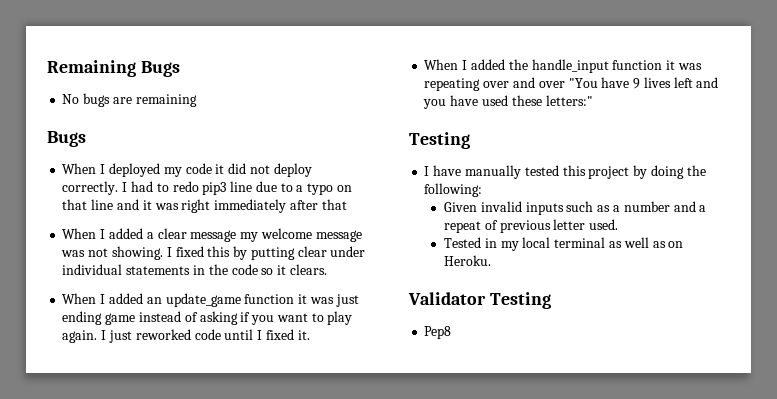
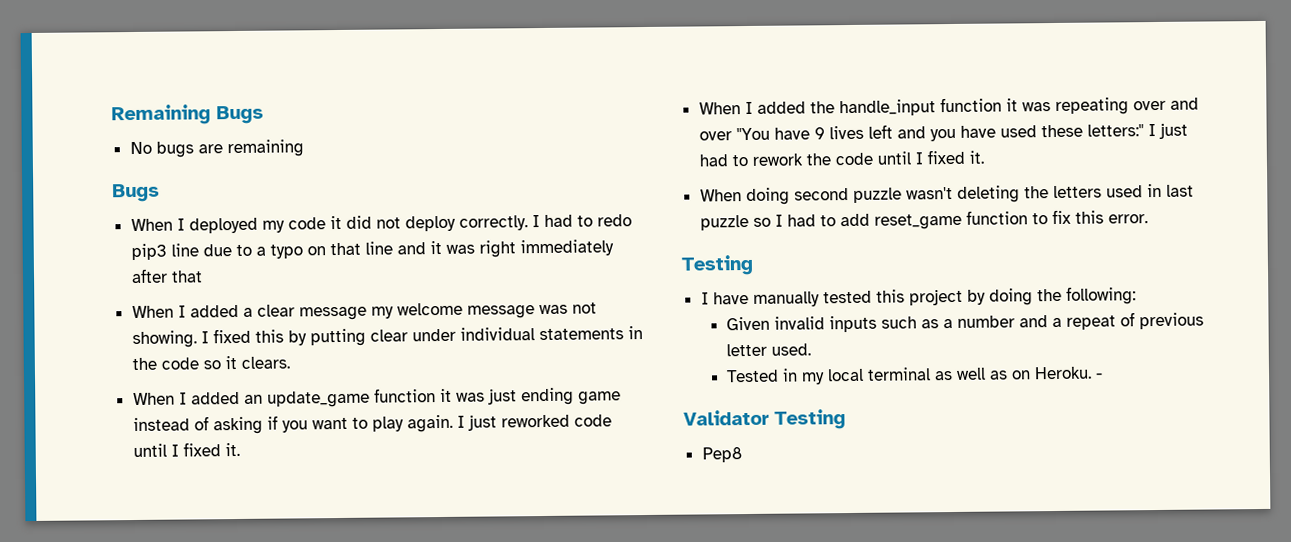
- When I added the handle_input function it was repeating over and over "You have 9 lives left and you have used these letters:"
+ When I added the handle_input function it was repeating over and over "You have 9 lives left and you have used these letters:" I just had to rework the code until I fixed it.
+ When doing second puzzle wasn't deleting the letters used in last puzzle so I had to add reset_game function to fix this error.
+ -

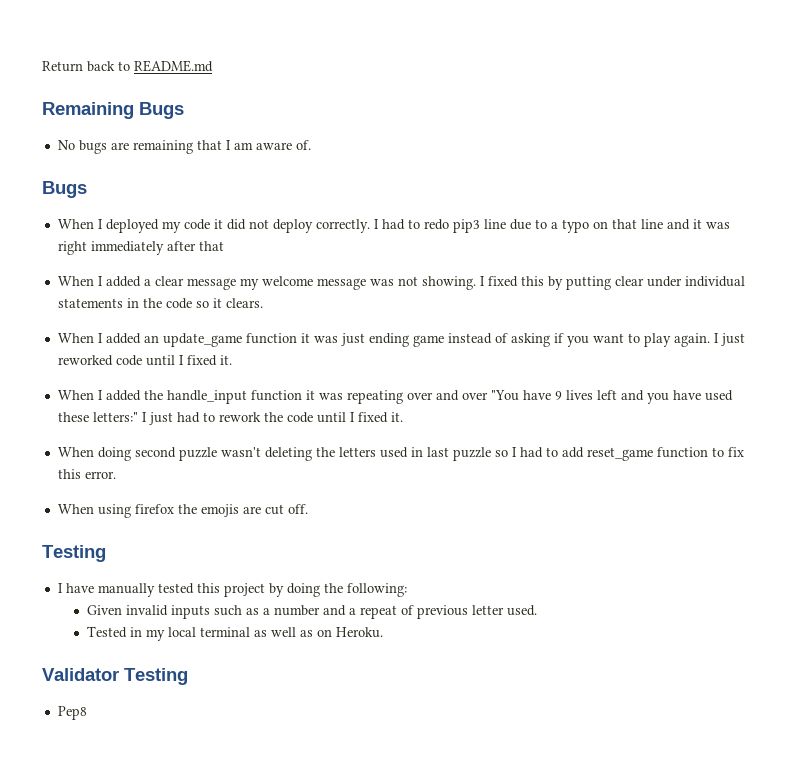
+ Return back to README.md
- No bugs are remaining
+ No bugs are remaining that I am aware of.
+ When using firefox the emojis are cut off.
- -

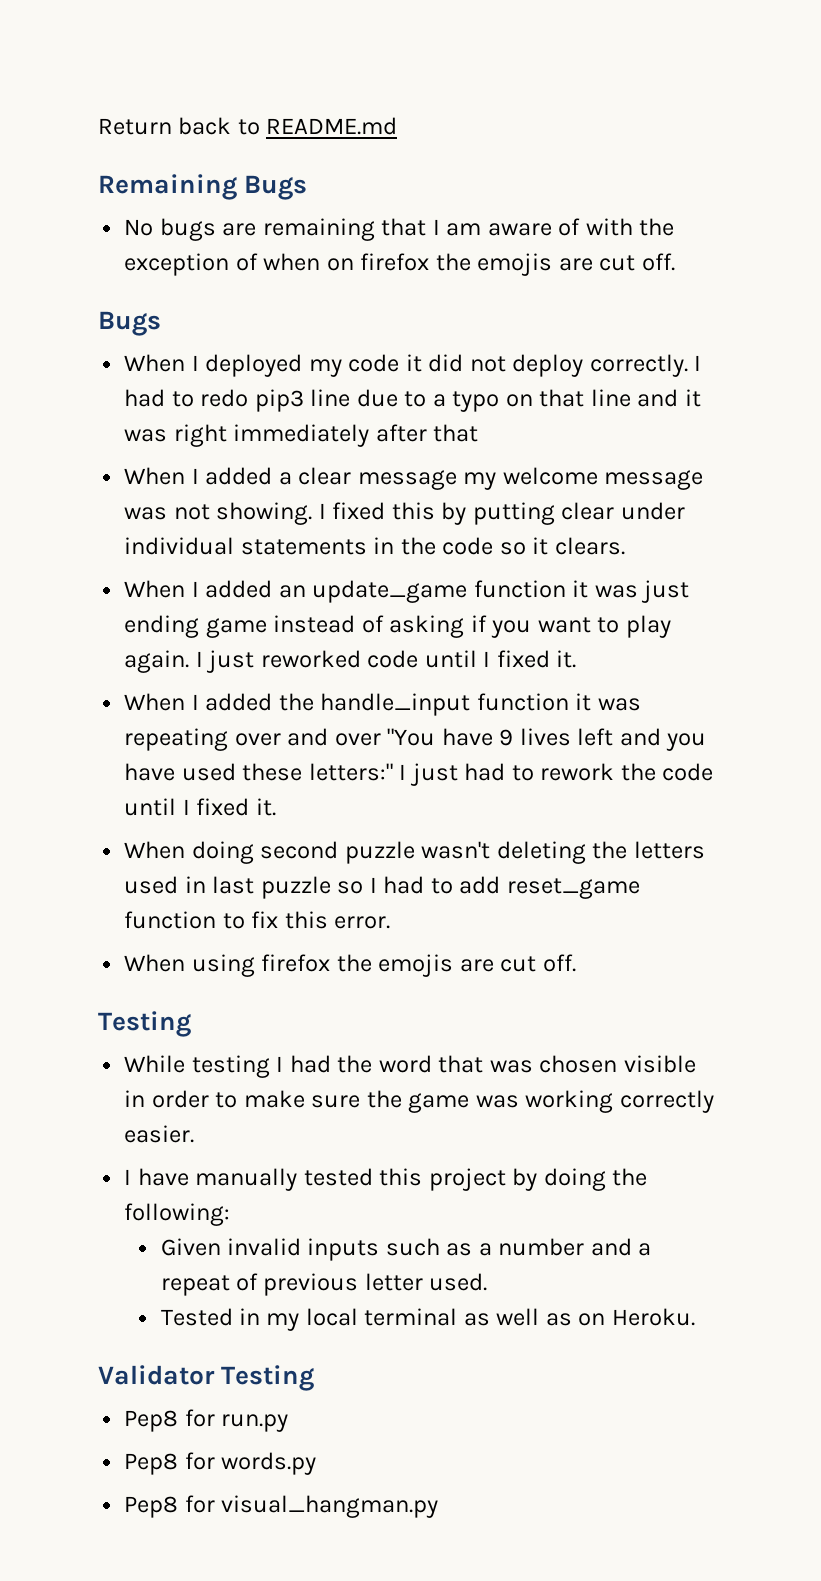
- No bugs are remaining that I am aware of.
+ No bugs are remaining that I am aware of with the exception of when on firefox the emojis are cut off.
+ While testing I had the word that was chosen visible in order to make sure the game was working correctly easier.
- Pep8
+ Pep8 for run.py
+ Pep8 for words.py
+ Pep8 for visual_hangman.py

